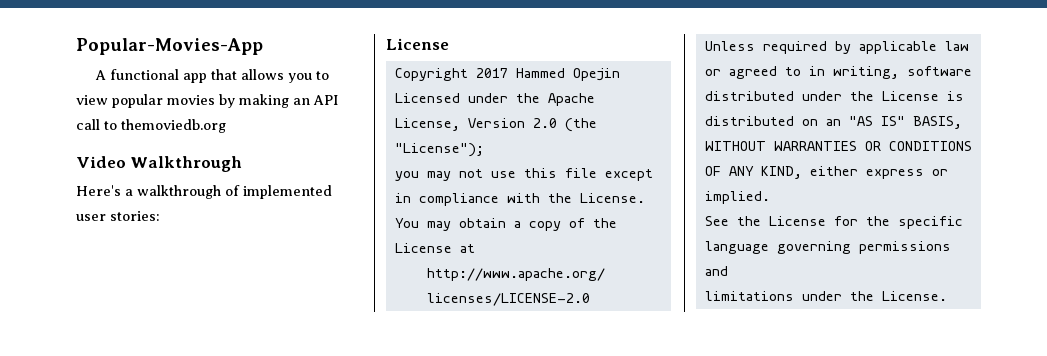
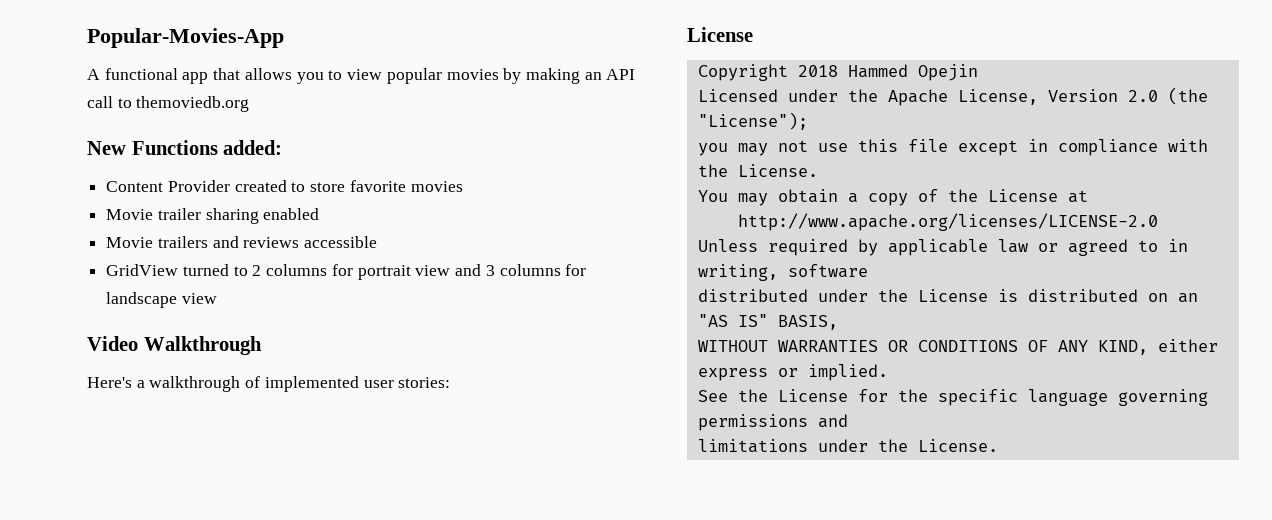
+ New Functions added:
+ Content Provider created to store favorite movies
+ Movie trailer sharing enabled
+ Movie trailers and reviews accessible
+ GridView turned to 2 columns for portrait view and 3 columns for landscape view
- Copyright 2017 Hammed Opejin
+ Copyright 2018 Hammed Opejin

